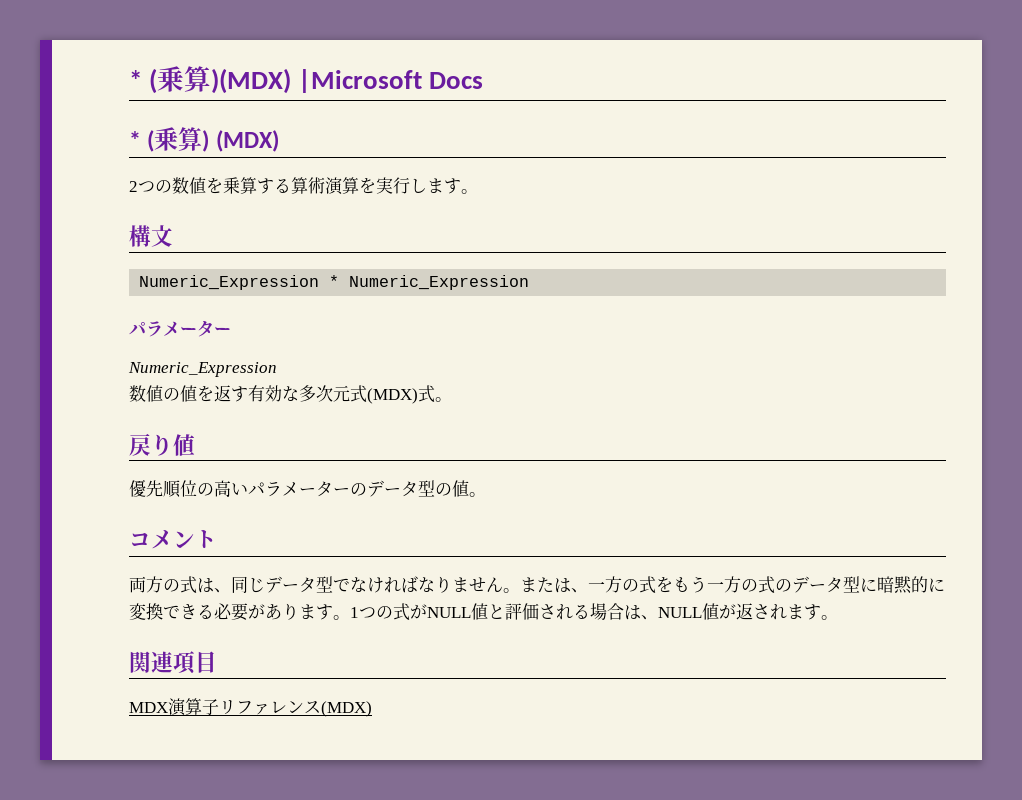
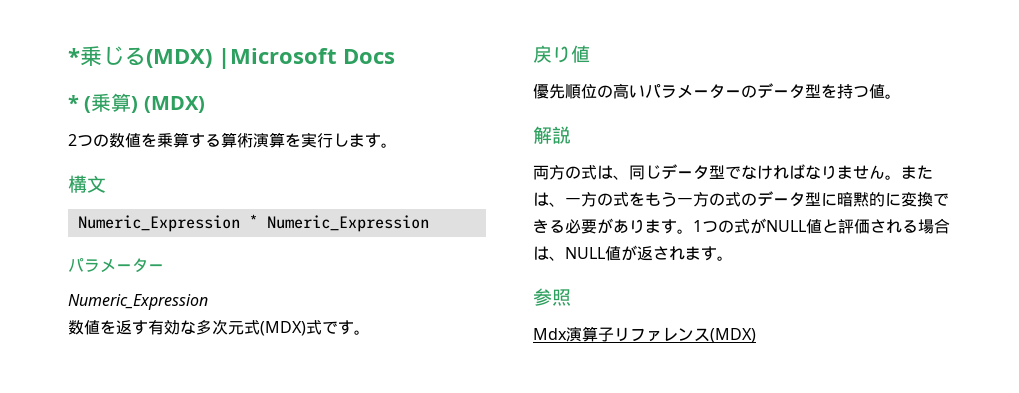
- * (乗算)(MDX) |Microsoft Docs
+ *乗じる(MDX) |Microsoft Docs
- 数値の値を返す有効な多次元式(MDX)式。
+ 数値を返す有効な多次元式(MDX)式です。
- 優先順位の高いパラメーターのデータ型の値。
+ 優先順位の高いパラメーターのデータ型を持つ値。
- コメント
+ 解説
- 関連項目
- MDX演算子リファレンス(MDX)
+ 参照
+ Mdx演算子リファレンス(MDX)

